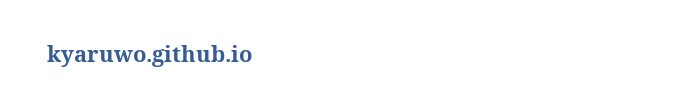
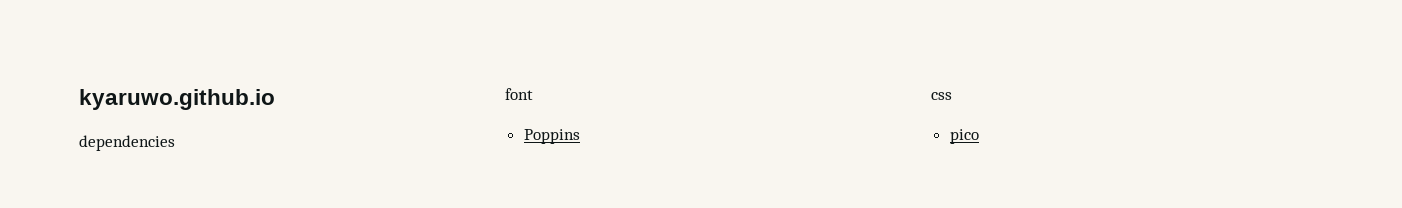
+ dependencies
+ font
+ Poppins
+ css
+ pico

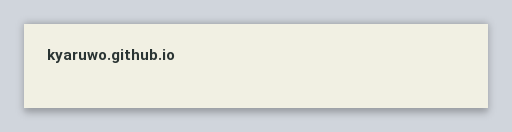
- dependencies
- font
- Poppins
- css
- pico

